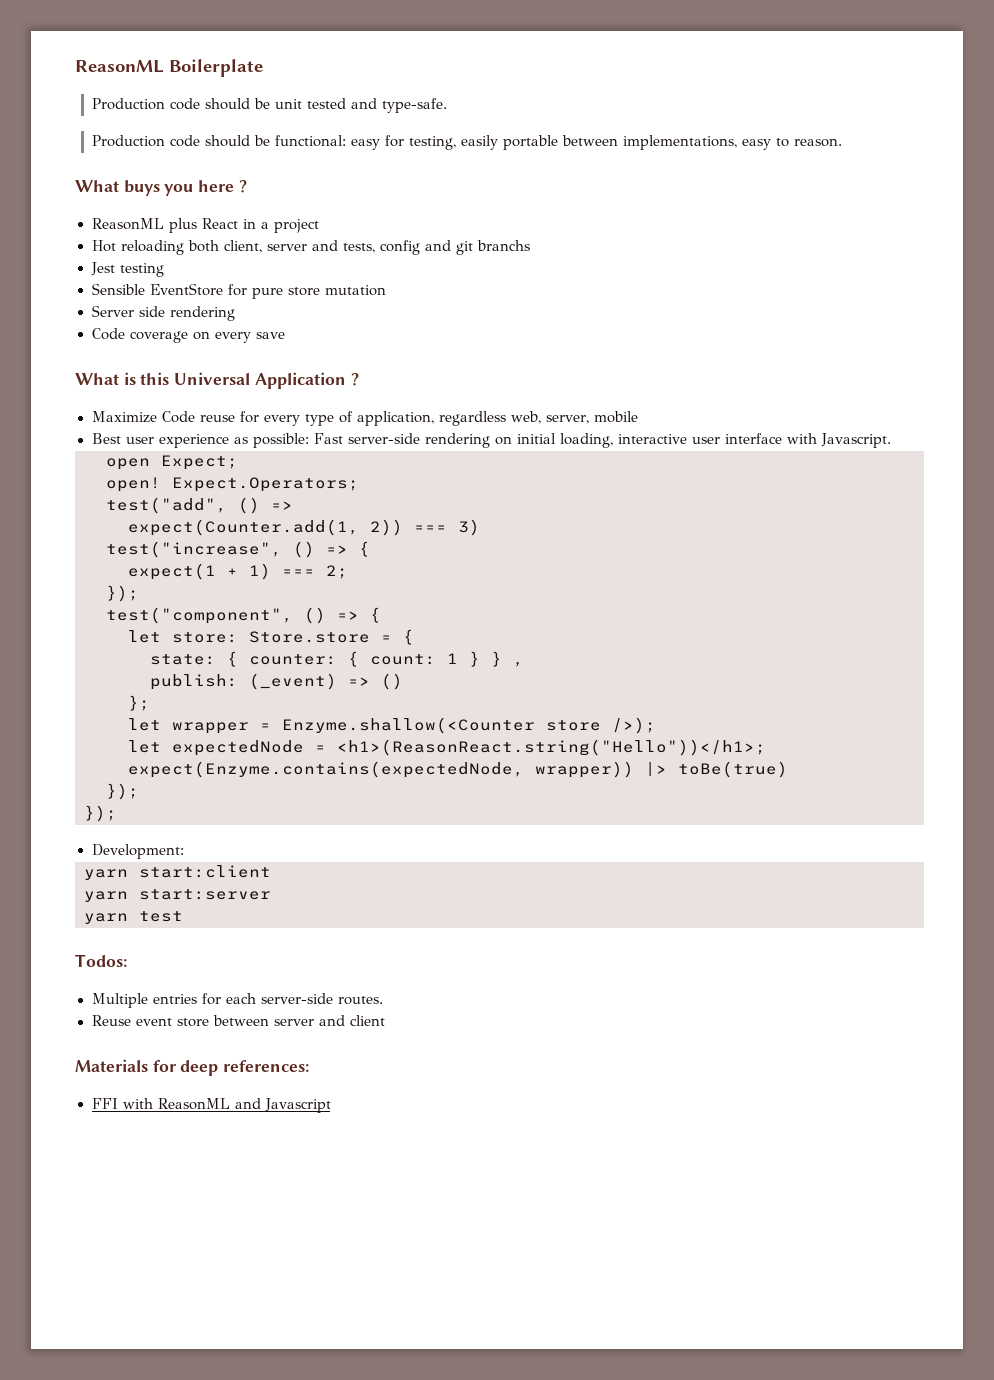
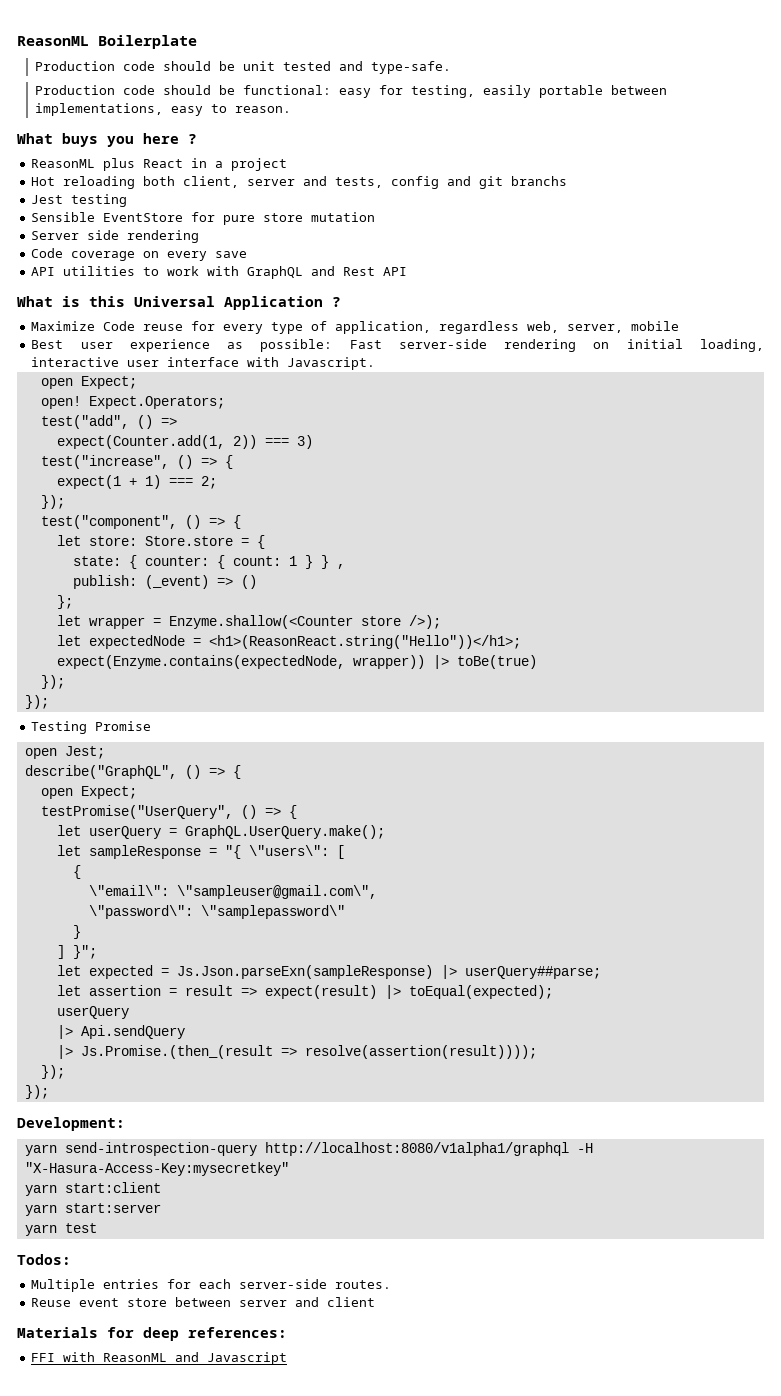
+ API utilities to work with GraphQL and Rest API
+ Testing Promise
+ open Jest;
+ describe("GraphQL", () => {
+ open Expect;
+ testPromise("UserQuery", () => {
+ let userQuery = GraphQL.UserQuery.make();
+ let sampleResponse = "{ \"users\": [
+ {
+ \"email\": \"sampleuser@gmail.com\",
+ \"password\": \"samplepassword\"
+ }
+ ] }";
+ let expected = Js.Json.parseExn(sampleResponse) |> userQuery##parse;
+ let assertion = result => expect(result) |> toEqual(expected);
+ userQuery
+ |> Api.sendQuery
+ |> Js.Promise.(then_(result => resolve(assertion(result))));
+ });
+ });
  Development:
+ yarn send-introspection-query http://localhost:8080/v1alpha1/graphql -H "X-Hasura-Access-Key:mysecretkey"

